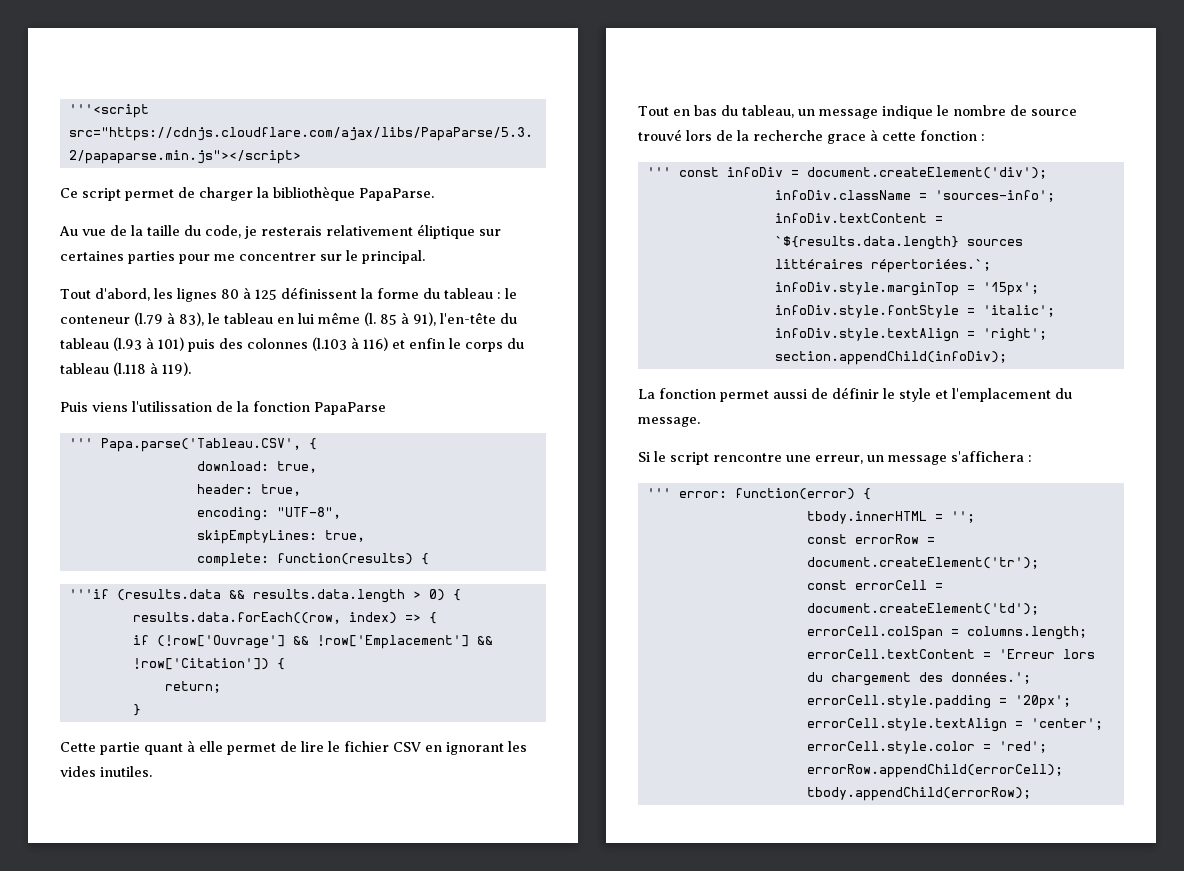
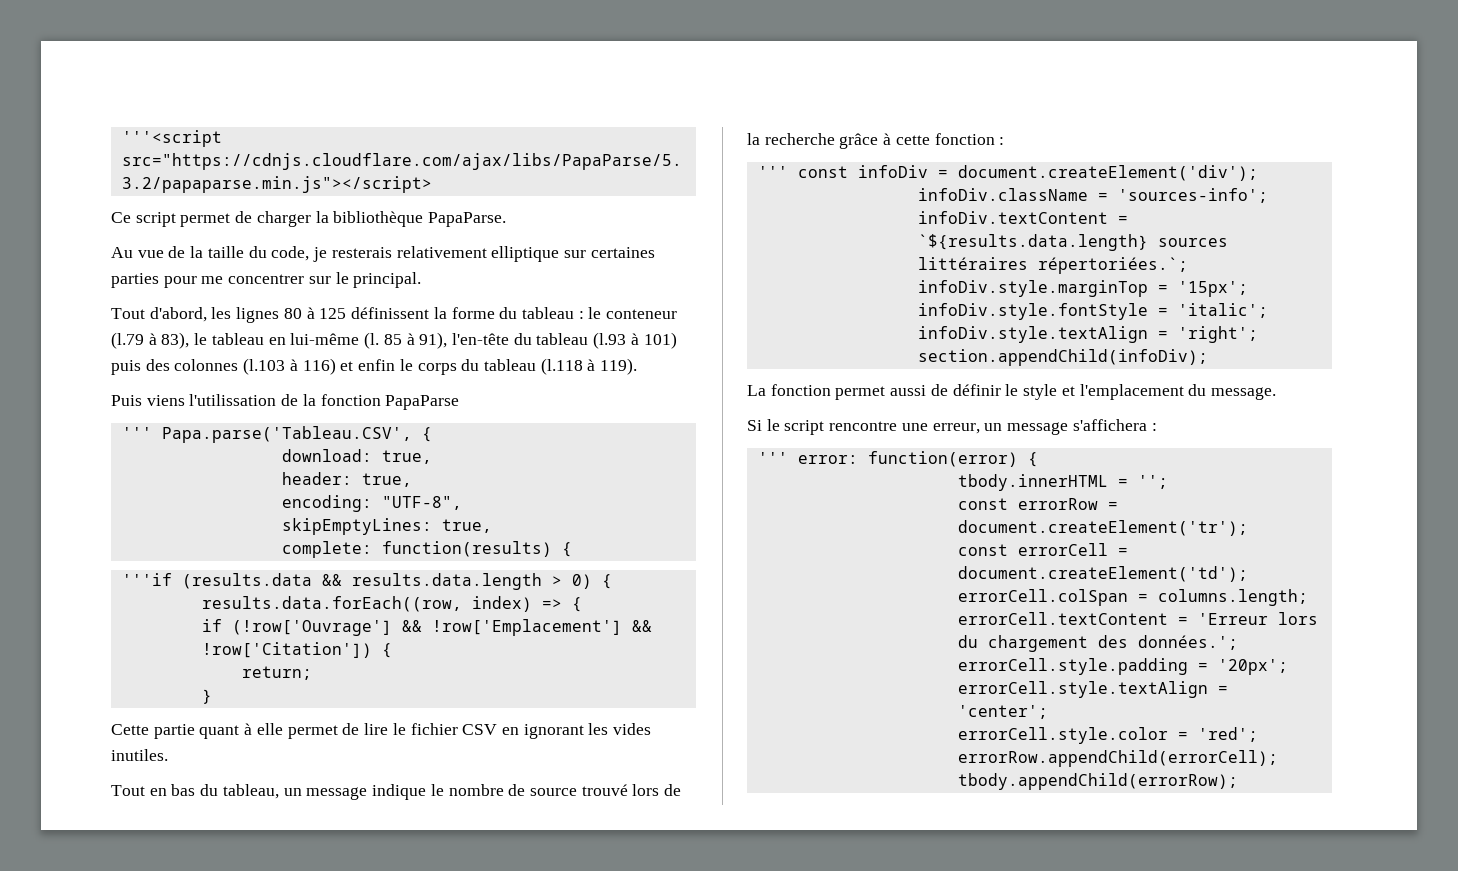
- Au vue de la taille du code, je resterais relativement éliptique sur certaines parties pour me concentrer sur le principal.
+ Au vue de la taille du code, je resterais relativement elliptique sur certaines parties pour me concentrer sur le principal.
- Tout d'abord, les lignes 80 à 125 définissent la forme du tableau : le conteneur (l.79 à 83), le tableau en lui même (l.
+ Tout d'abord, les lignes 80 à 125 définissent la forme du tableau : le conteneur (l.79 à 83), le tableau en lui-même (l.
- Tout en bas du tableau, un message indique le nombre de source trouvé lors de la recherche grace à cette fonction :
+ Tout en bas du tableau, un message indique le nombre de source trouvé lors de la recherche grâce à cette fonction :

